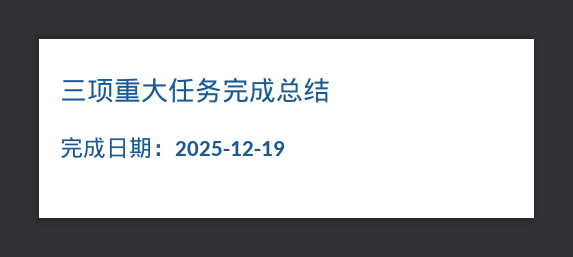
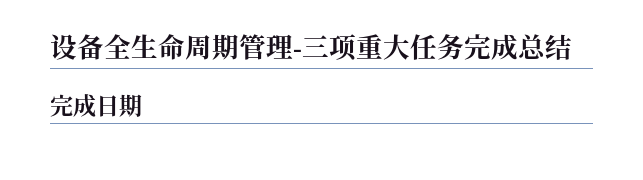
- 三项重大任务完成总结
+ 设备全生命周期管理-三项重大任务完成总结
- 完成日期：2025-12-19
+ 完成日期

